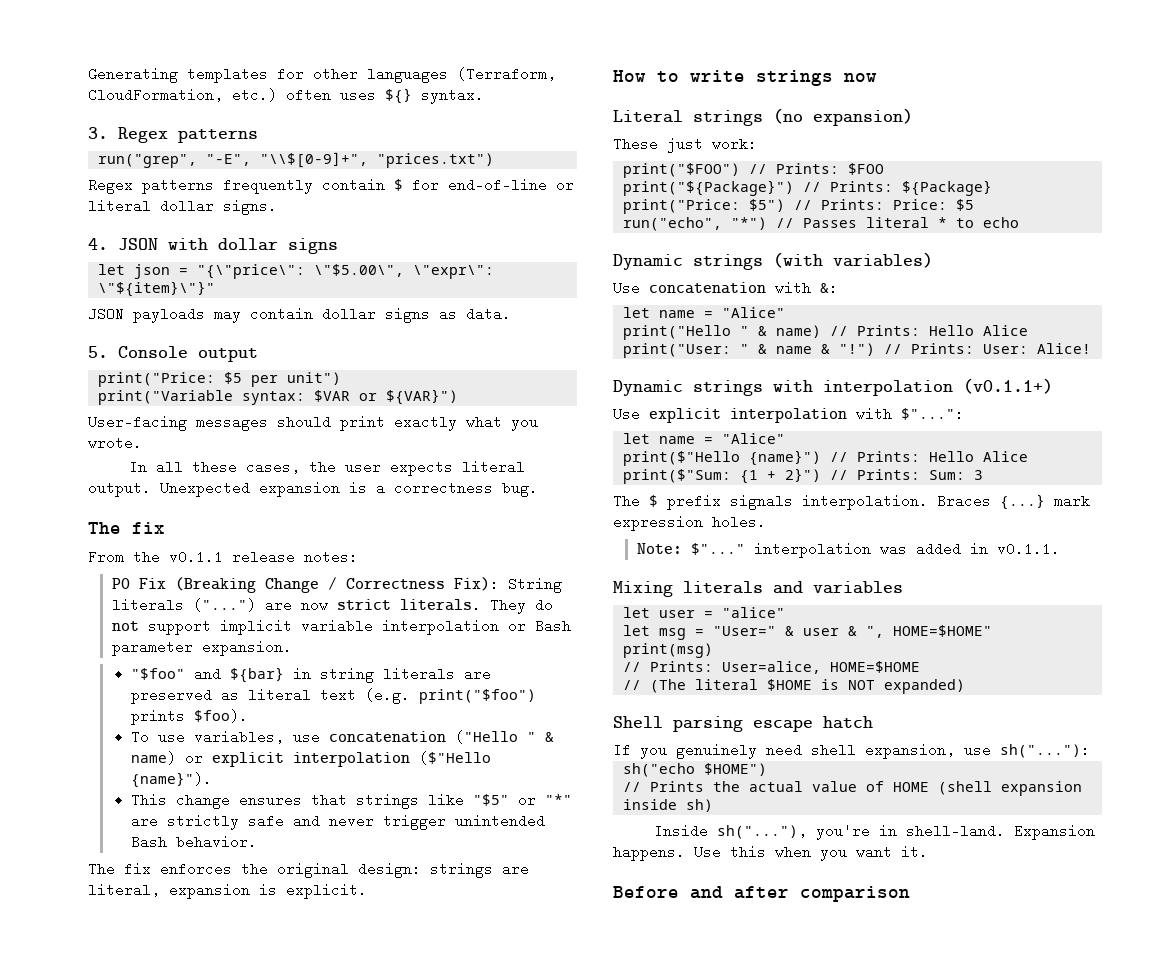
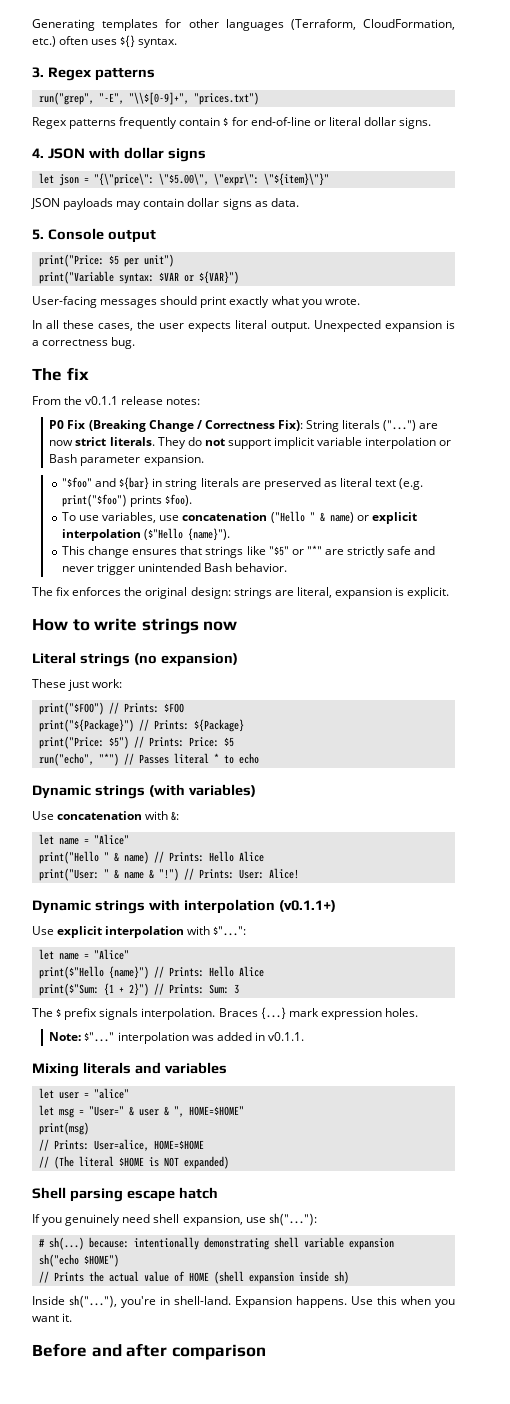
+ # sh(...) because: intentionally demonstrating shell variable expansion

